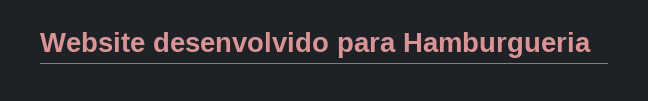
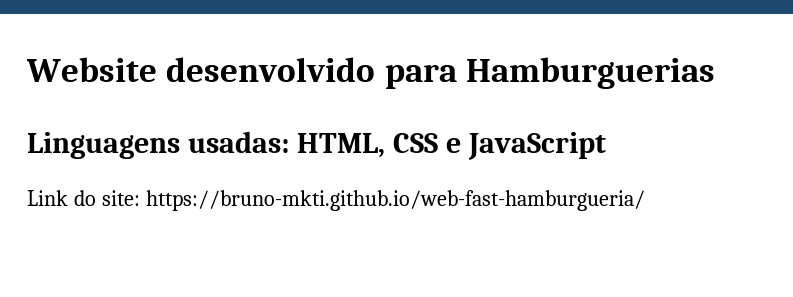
- Website desenvolvido para Hamburgueria
+ Website desenvolvido para Hamburguerias
+ Linguagens usadas: HTML, CSS e JavaScript
+ Link do site: https://bruno-mkti.github.io/web-fast-hamburgueria/

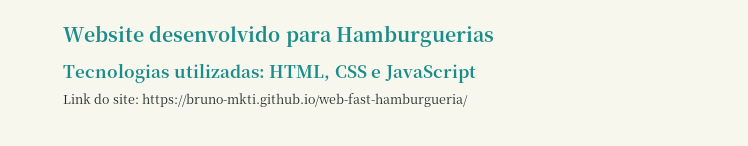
- Linguagens usadas: HTML, CSS e JavaScript
+ Tecnologias utilizadas: HTML, CSS e JavaScript

